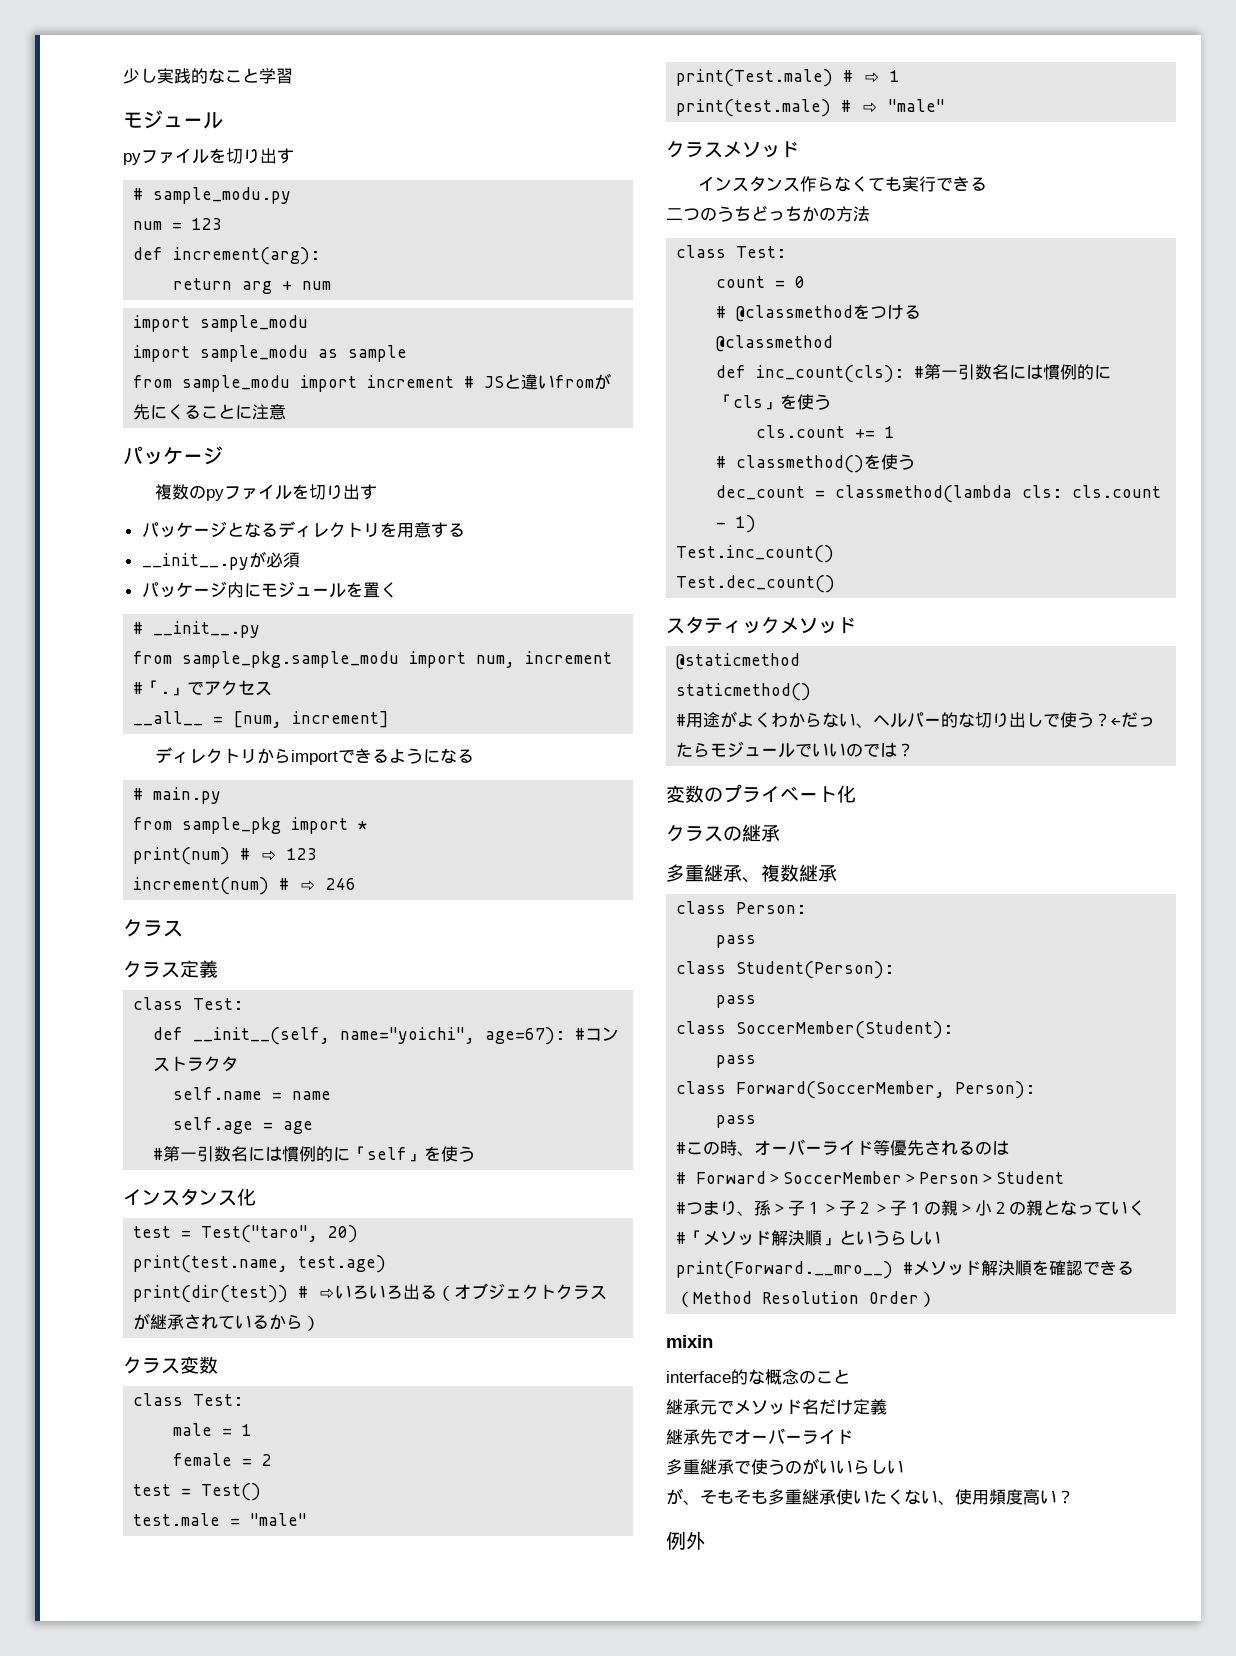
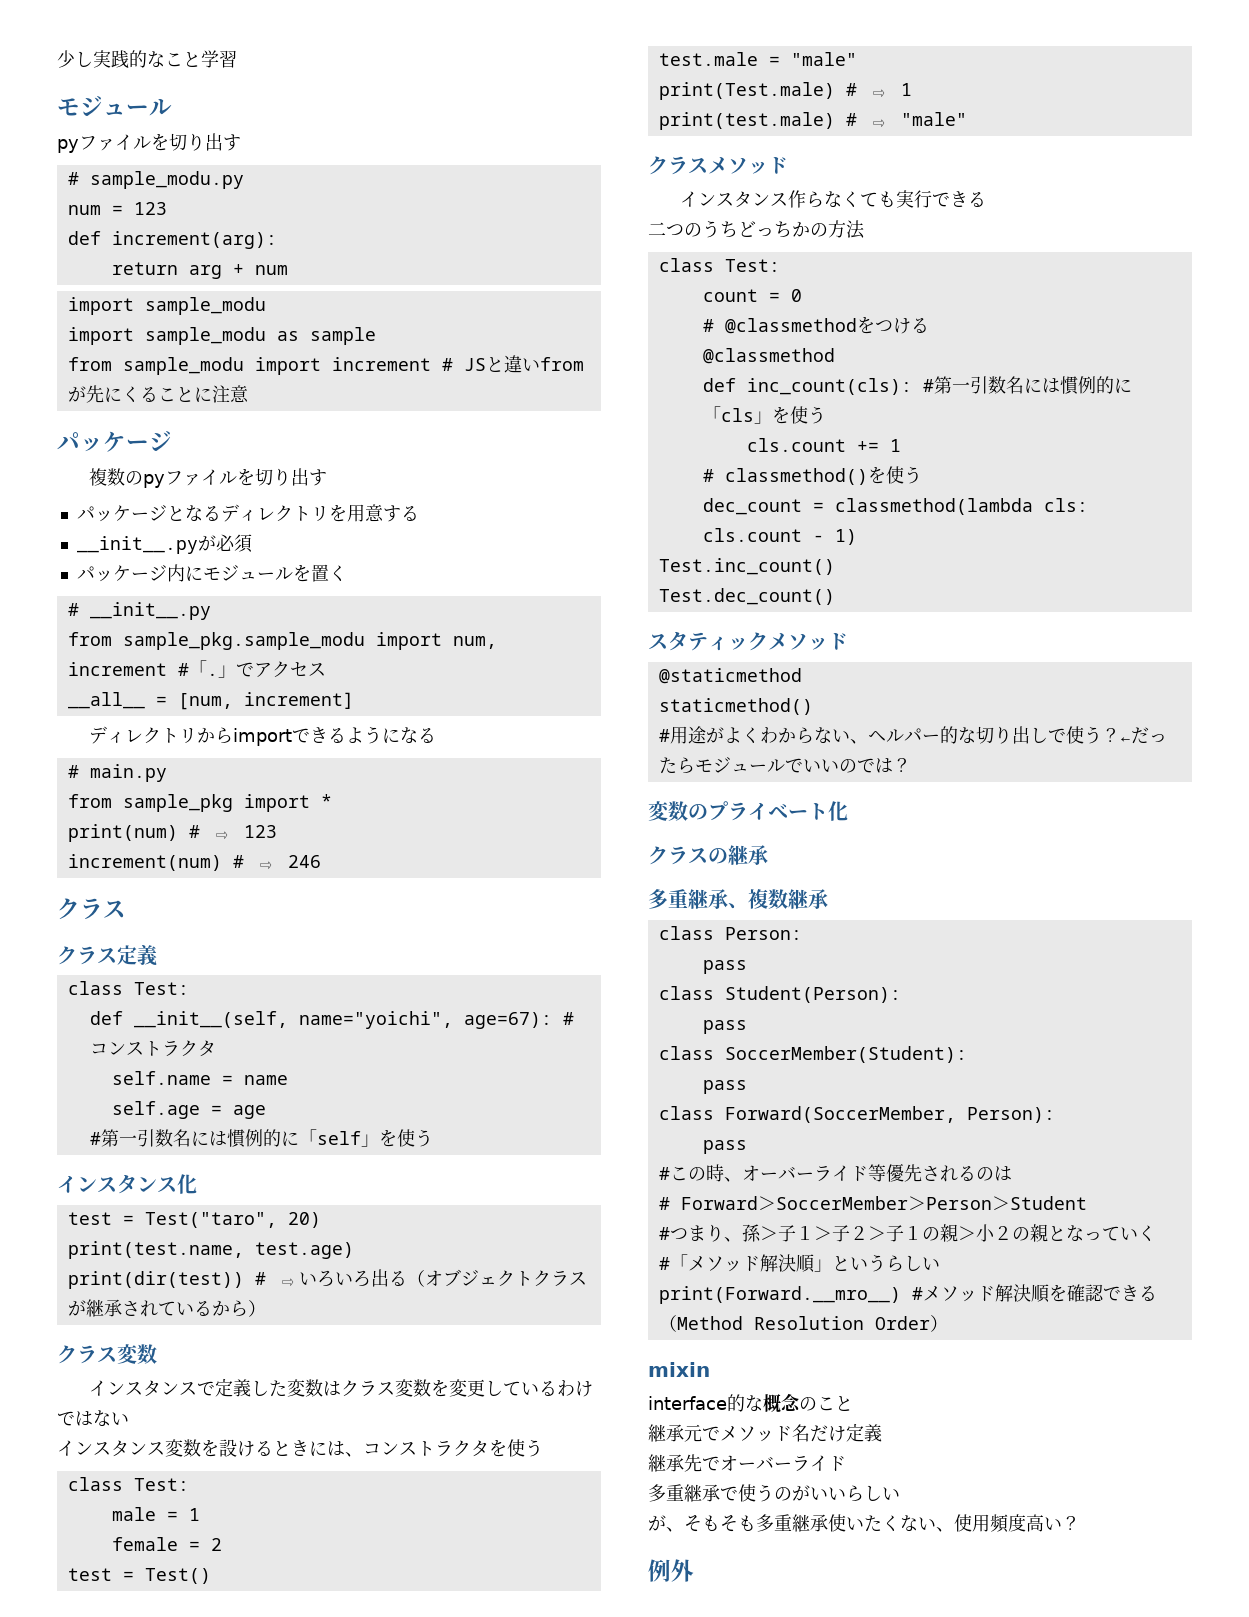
+ インスタンスで定義した変数はクラス変数を変更しているわけではない
+ インスタンス変数を設けるときには、コンストラクタを使う

